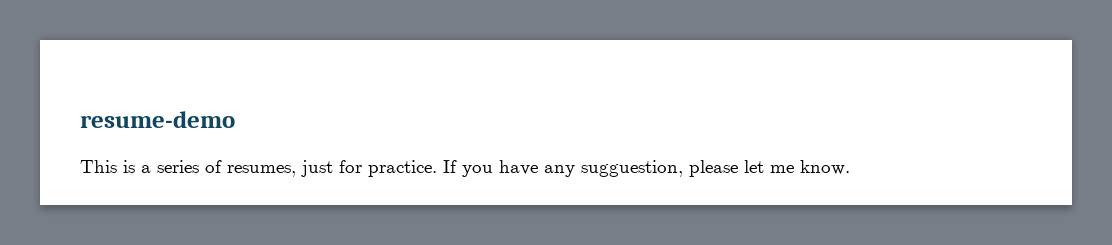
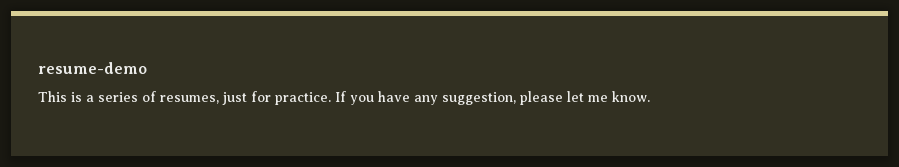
- If you have any sugguestion, please let me know.
+ If you have any suggestion, please let me know.

